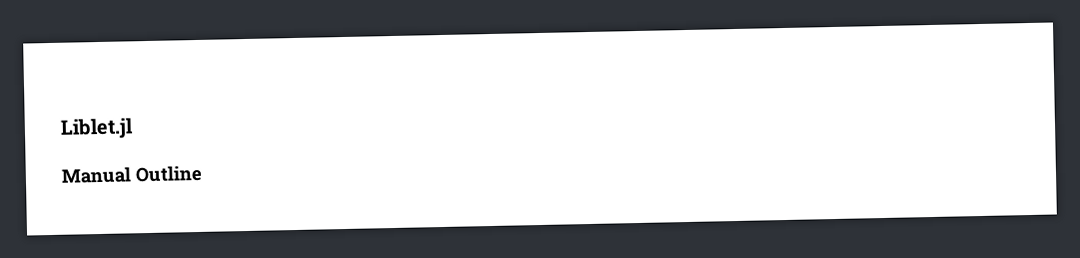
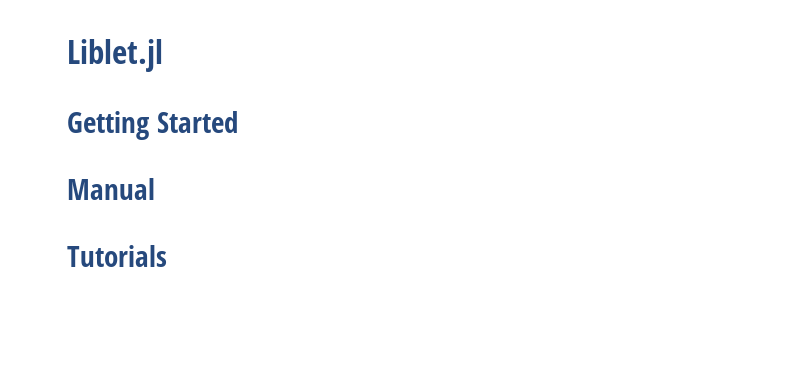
+ Getting Started
- Manual Outline
+ Manual
+ Tutorials

